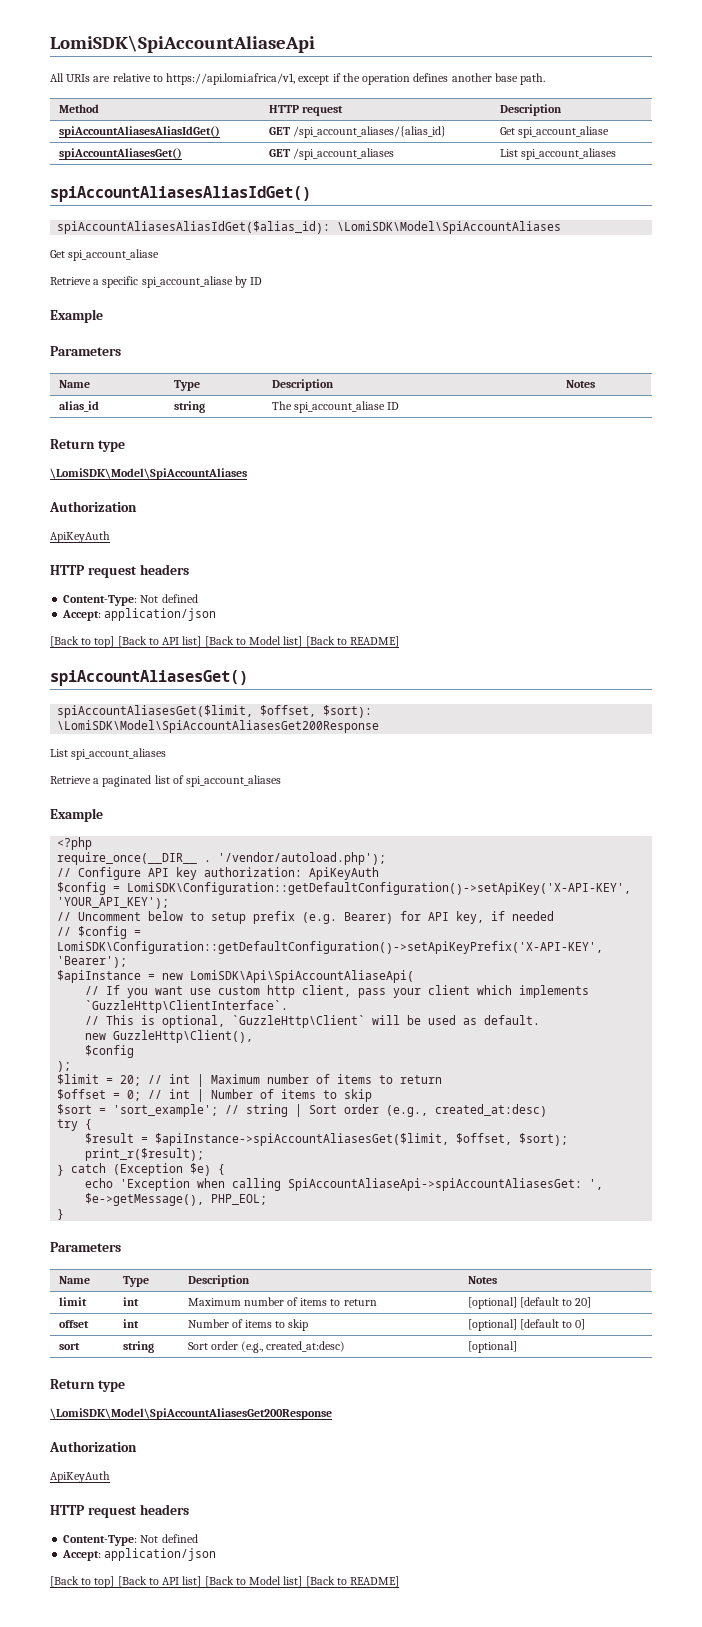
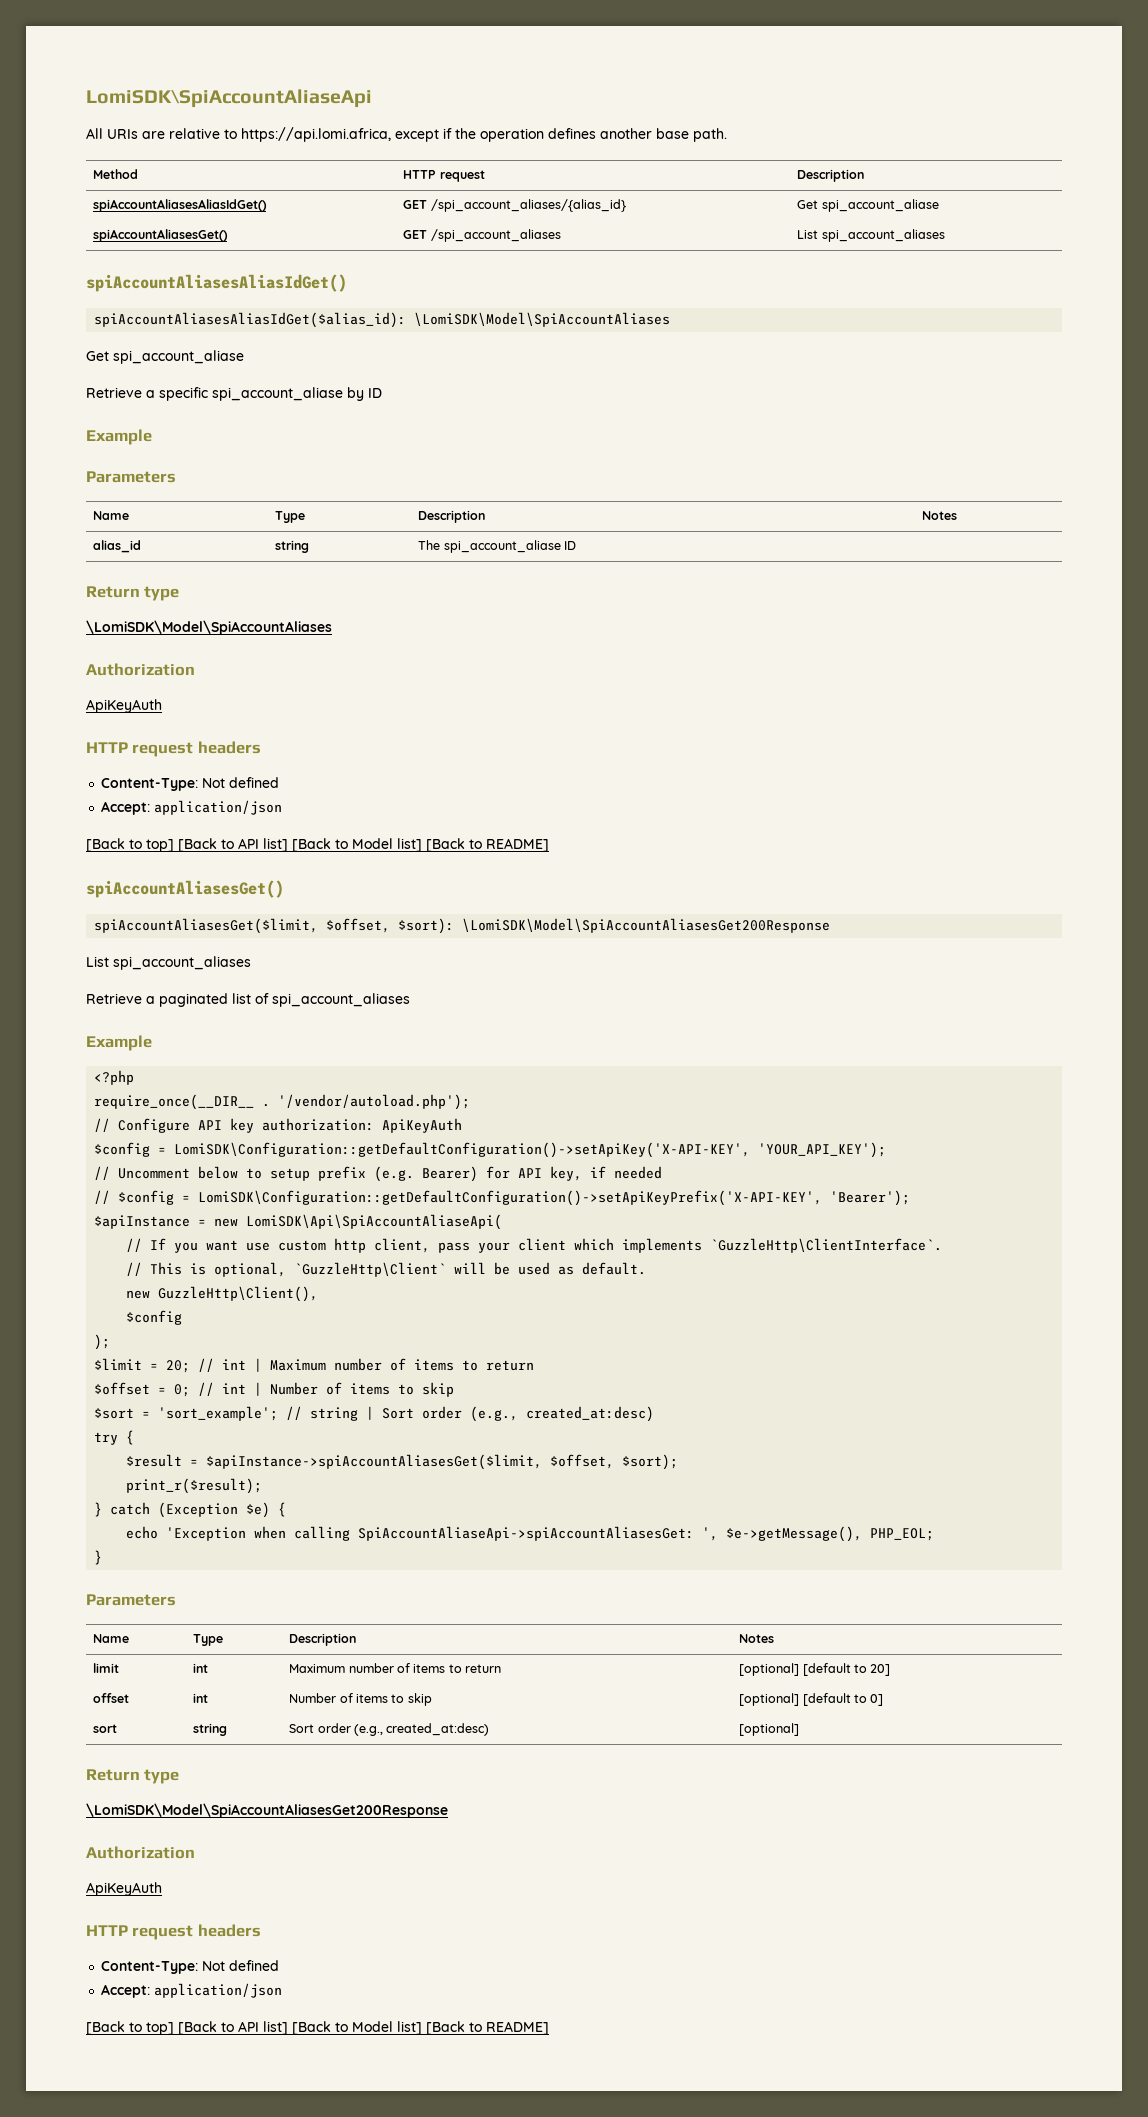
- All URIs are relative to https://api.lomi.africa/v1, except if the operation defines another base path.
+ All URIs are relative to https://api.lomi.africa, except if the operation defines another base path.

